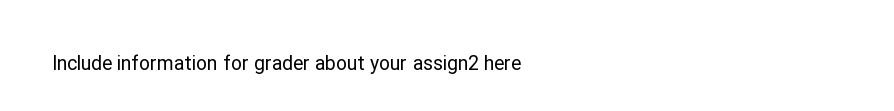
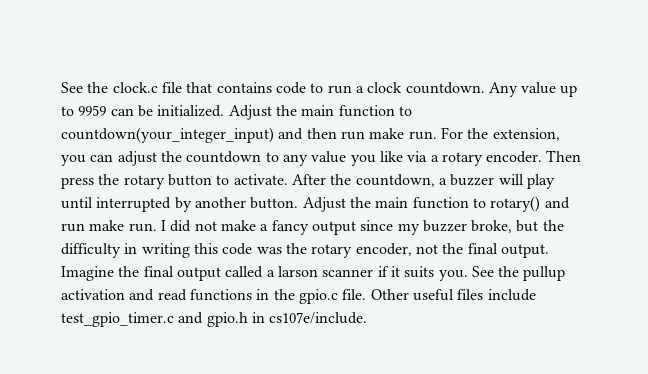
- Include information for grader about your assign2 here
+ See the clock.c file that contains code to run a clock countdown. Any value up to 9959 can be initialized. Adjust the main function to countdown(your_integer_input) and then run make run. For the extension, you can adjust the countdown to any value you like via a rotary encoder. Then press the rotary button to activate. After the countdown, a buzzer will play until interrupted by another button. Adjust the main function to rotary() and run make run. I did not make a fancy output since my buzzer broke, but the difficulty in writing this code was the rotary encoder, not the final output. Imagine the final output called a larson scanner if it suits you. See the pullup activation and read functions in the gpio.c file. Other useful files include test_gpio_timer.c and gpio.h in cs107e/include.

